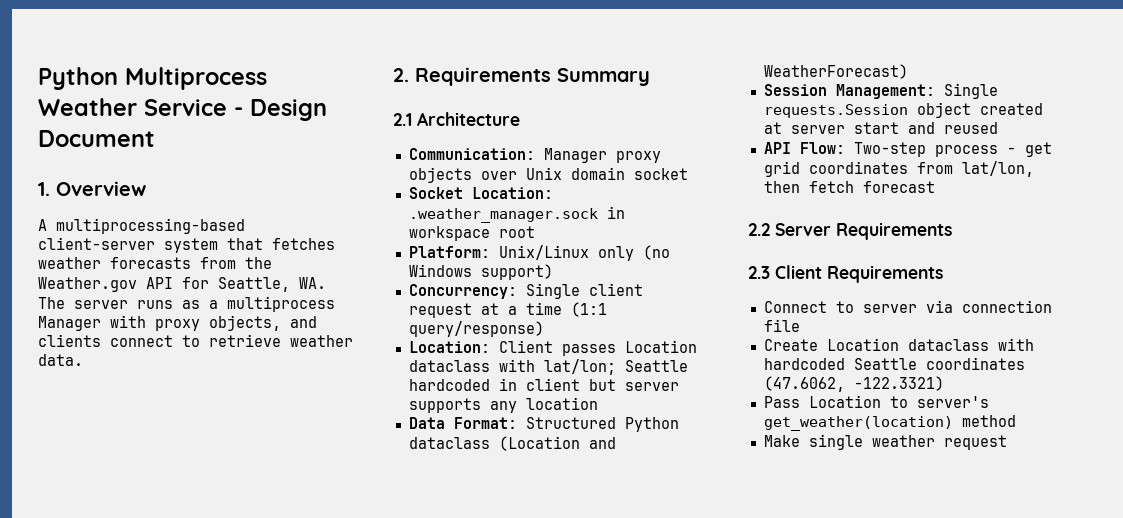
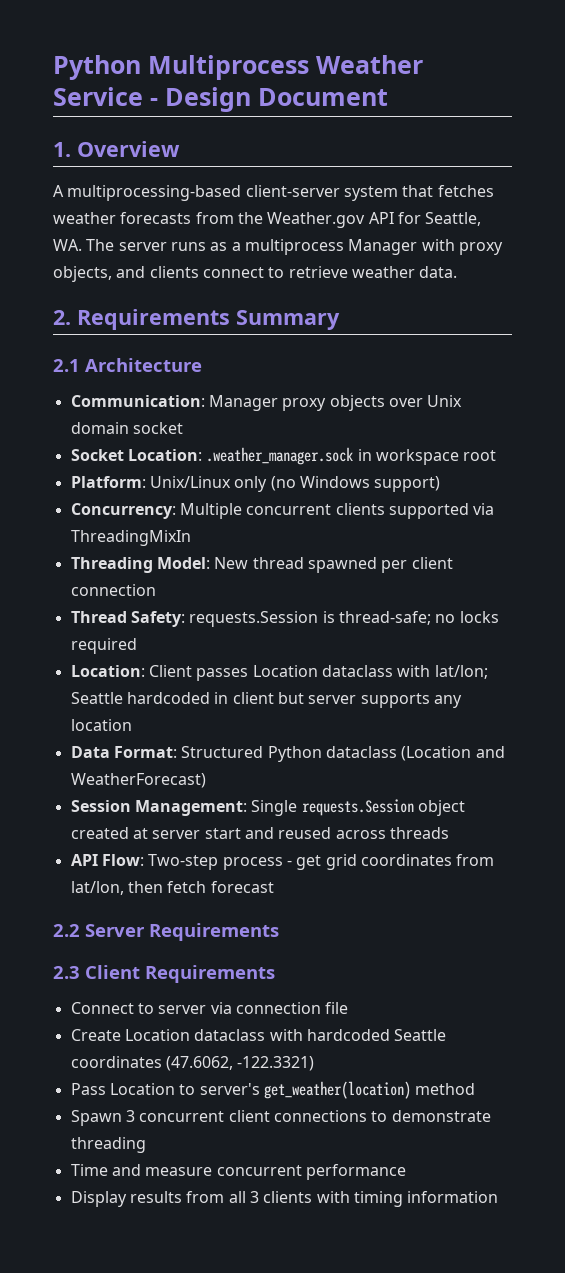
- Concurrency: Single client request at a time (1:1 query/response)
+ Concurrency: Multiple concurrent clients supported via ThreadingMixIn
+ Threading Model: New thread spawned per client connection
+ Thread Safety: requests.Session is thread-safe; no locks required
- Session Management: Single requests.Session object created at server start and reused
+ Session Management: Single requests.Session object created at server start and reused across threads
- Make single weather request
+ Spawn 3 concurrent client connections to demonstrate threading
+ Time and measure concurrent performance
+ Display results from all 3 clients with timing information

